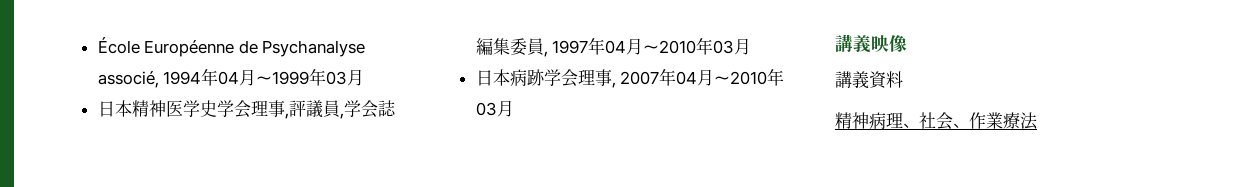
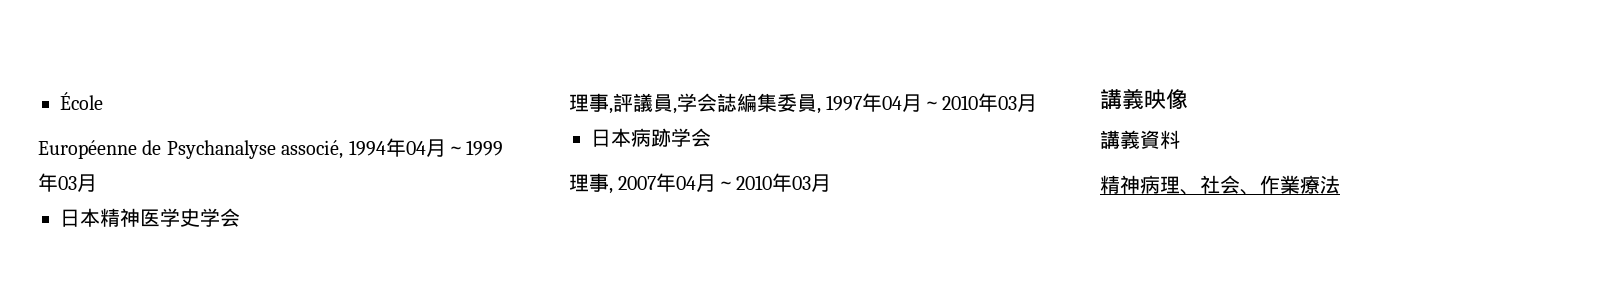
- École Européenne de Psychanalyse associé, 1994年04月～1999年03月
+ École
+ Européenne de Psychanalyse associé, 1994年04月～1999年03月
- 日本精神医学史学会理事,評議員,学会誌編集委員, 1997年04月～2010年03月
+ 日本精神医学史学会
+ 理事,評議員,学会誌編集委員, 1997年04月～2010年03月
- 日本病跡学会理事, 2007年04月～2010年03月
+ 日本病跡学会
+ 理事, 2007年04月～2010年03月

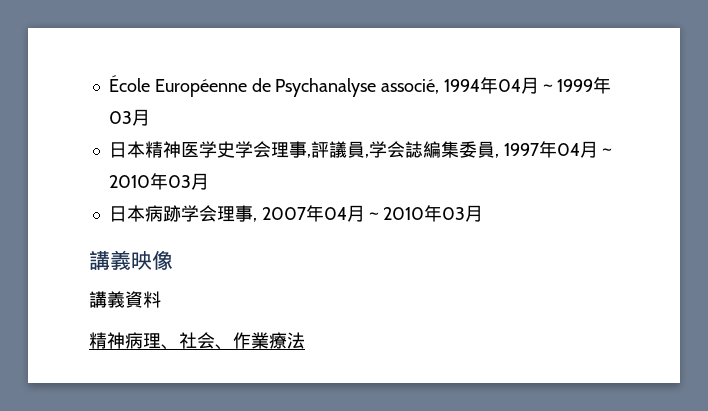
- École
- Européenne de Psychanalyse associé, 1994年04月～1999年03月
+ École Européenne de Psychanalyse associé, 1994年04月～1999年03月
- 日本精神医学史学会
- 理事,評議員,学会誌編集委員, 1997年04月～2010年03月
+ 日本精神医学史学会理事,評議員,学会誌編集委員, 1997年04月～2010年03月
- 日本病跡学会
- 理事, 2007年04月～2010年03月
+ 日本病跡学会理事, 2007年04月～2010年03月

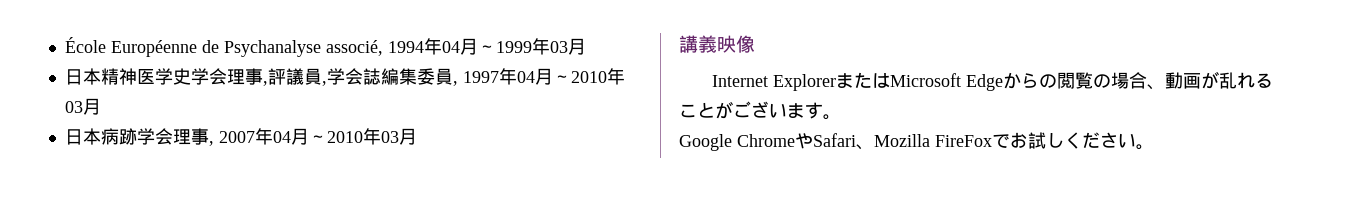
- 講義資料
- 精神病理、社会、作業療法
+ Internet ExplorerまたはMicrosoft Edgeからの閲覧の場合、動画が乱れることがございます。
+ Google ChromeやSafari、Mozilla FireFoxでお試しください。

